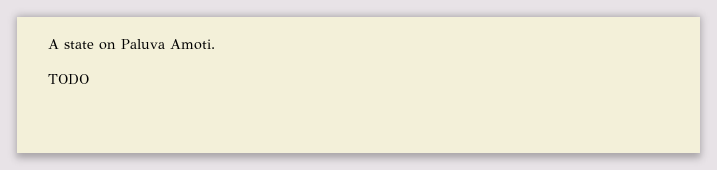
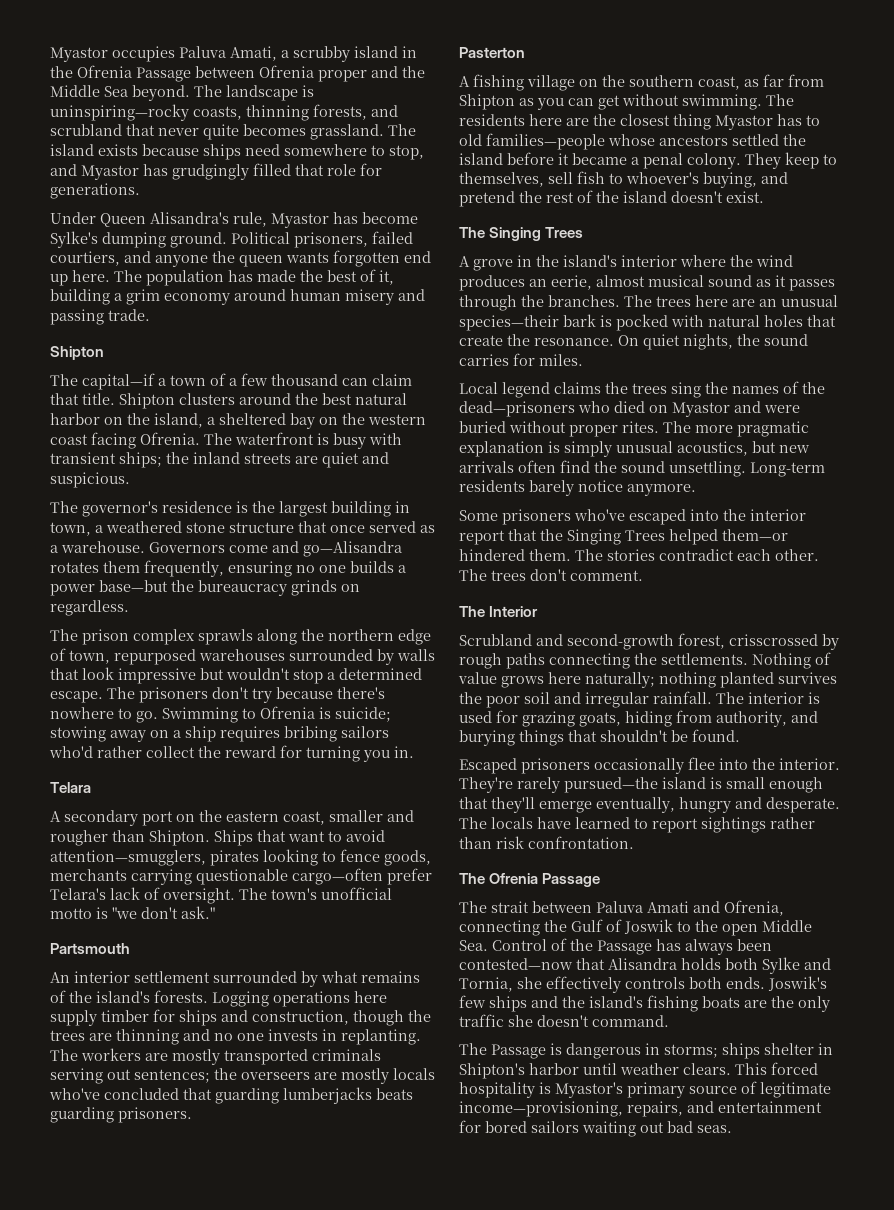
- A state on Paluva Amoti.
- TODO
+ Myastor occupies Paluva Amati, a scrubby island in the Ofrenia Passage between Ofrenia proper and the Middle Sea beyond. The landscape is uninspiring—rocky coasts, thinning forests, and scrubland that never quite becomes grassland. The island exists because ships need somewhere to stop, and Myastor has grudgingly filled that role for generations.
+ Under Queen Alisandra's rule, Myastor has become Sylke's dumping ground. Political prisoners, failed courtiers, and anyone the queen wants forgotten end up here. The population has made the best of it, building a grim economy around human misery and passing trade.
+ Shipton
+ The capital—if a town of a few thousand can claim that title. Shipton clusters around the best natural harbor on the island, a sheltered bay on the western coast facing Ofrenia. The waterfront is busy with transient ships; the inland streets are quiet and suspicious.
+ The governor's residence is the largest building in town, a weathered stone structure that once served as a warehouse. Governors come and go—Alisandra rotates them frequently, ensuring no one builds a power base—but the bureaucracy grinds on regardless.
+ The prison complex sprawls along the northern edge of town, repurposed warehouses surrounded by walls that look impressive but wouldn't stop a determined escape. The prisoners don't try because there's nowhere to go. Swimming to Ofrenia is suicide; stowing away on a ship requires bribing sailors who'd rather collect the reward for turning you in.
+ Telara
+ A secondary port on the eastern coast, smaller and rougher than Shipton. Ships that want to avoid attention—smugglers, pirates looking to fence goods, merchants carrying questionable cargo—often prefer Telara's lack of oversight. The town's unofficial motto is "we don't ask."
+ Partsmouth
+ An interior settlement surrounded by what remains of the island's forests. Logging operations here supply timber for ships and construction, though the trees are thinning and no one invests in replanting. The workers are mostly transported criminals serving out sentences; the overseers are mostly locals who've concluded that guarding lumberjacks beats guarding prisoners.
+ Pasterton
+ A fishing village on the southern coast, as far from Shipton as you can get without swimming. The residents here are the closest thing Myastor has to old families—people whose ancestors settled the island before it became a penal colony. They keep to themselves, sell fish to whoever's buying, and pretend the rest of the island doesn't exist.
+ The Singing Trees
+ A grove in the island's interior where the wind produces an eerie, almost musical sound as it passes through the branches. The trees here are an unusual species—their bark is pocked with natural holes that create the resonance. On quiet nights, the sound carries for miles.
+ Local legend claims the trees sing the names of the dead—prisoners who died on Myastor and were buried without proper rites. The more pragmatic explanation is simply unusual acoustics, but new arrivals often find the sound unsettling. Long-term residents barely notice anymore.
+ Some prisoners who've escaped into the interior report that the Singing Trees helped them—or hindered them. The stories contradict each other. The trees don't comment.
+ The Interior
+ Scrubland and second-growth forest, crisscrossed by rough paths connecting the settlements. Nothing of value grows here naturally; nothing planted survives the poor soil and irregular rainfall. The interior is used for grazing goats, hiding from authority, and burying things that shouldn't be found.
+ Escaped prisoners occasionally flee into the interior. They're rarely pursued—the island is small enough that they'll emerge eventually, hungry and desperate. The locals have learned to report sightings rather than risk confrontation.
+ The Ofrenia Passage
+ The strait between Paluva Amati and Ofrenia, connecting the Gulf of Joswik to the open Middle Sea. Control of the Passage has always been contested—now that Alisandra holds both Sylke and Tornia, she effectively controls both ends. Joswik's few ships and the island's fishing boats are the only traffic she doesn't command.
+ The Passage is dangerous in storms; ships shelter in Shipton's harbor until weather clears. This forced hospitality is Myastor's primary source of legitimate income—provisioning, repairs, and entertainment for bored sailors waiting out bad seas.

